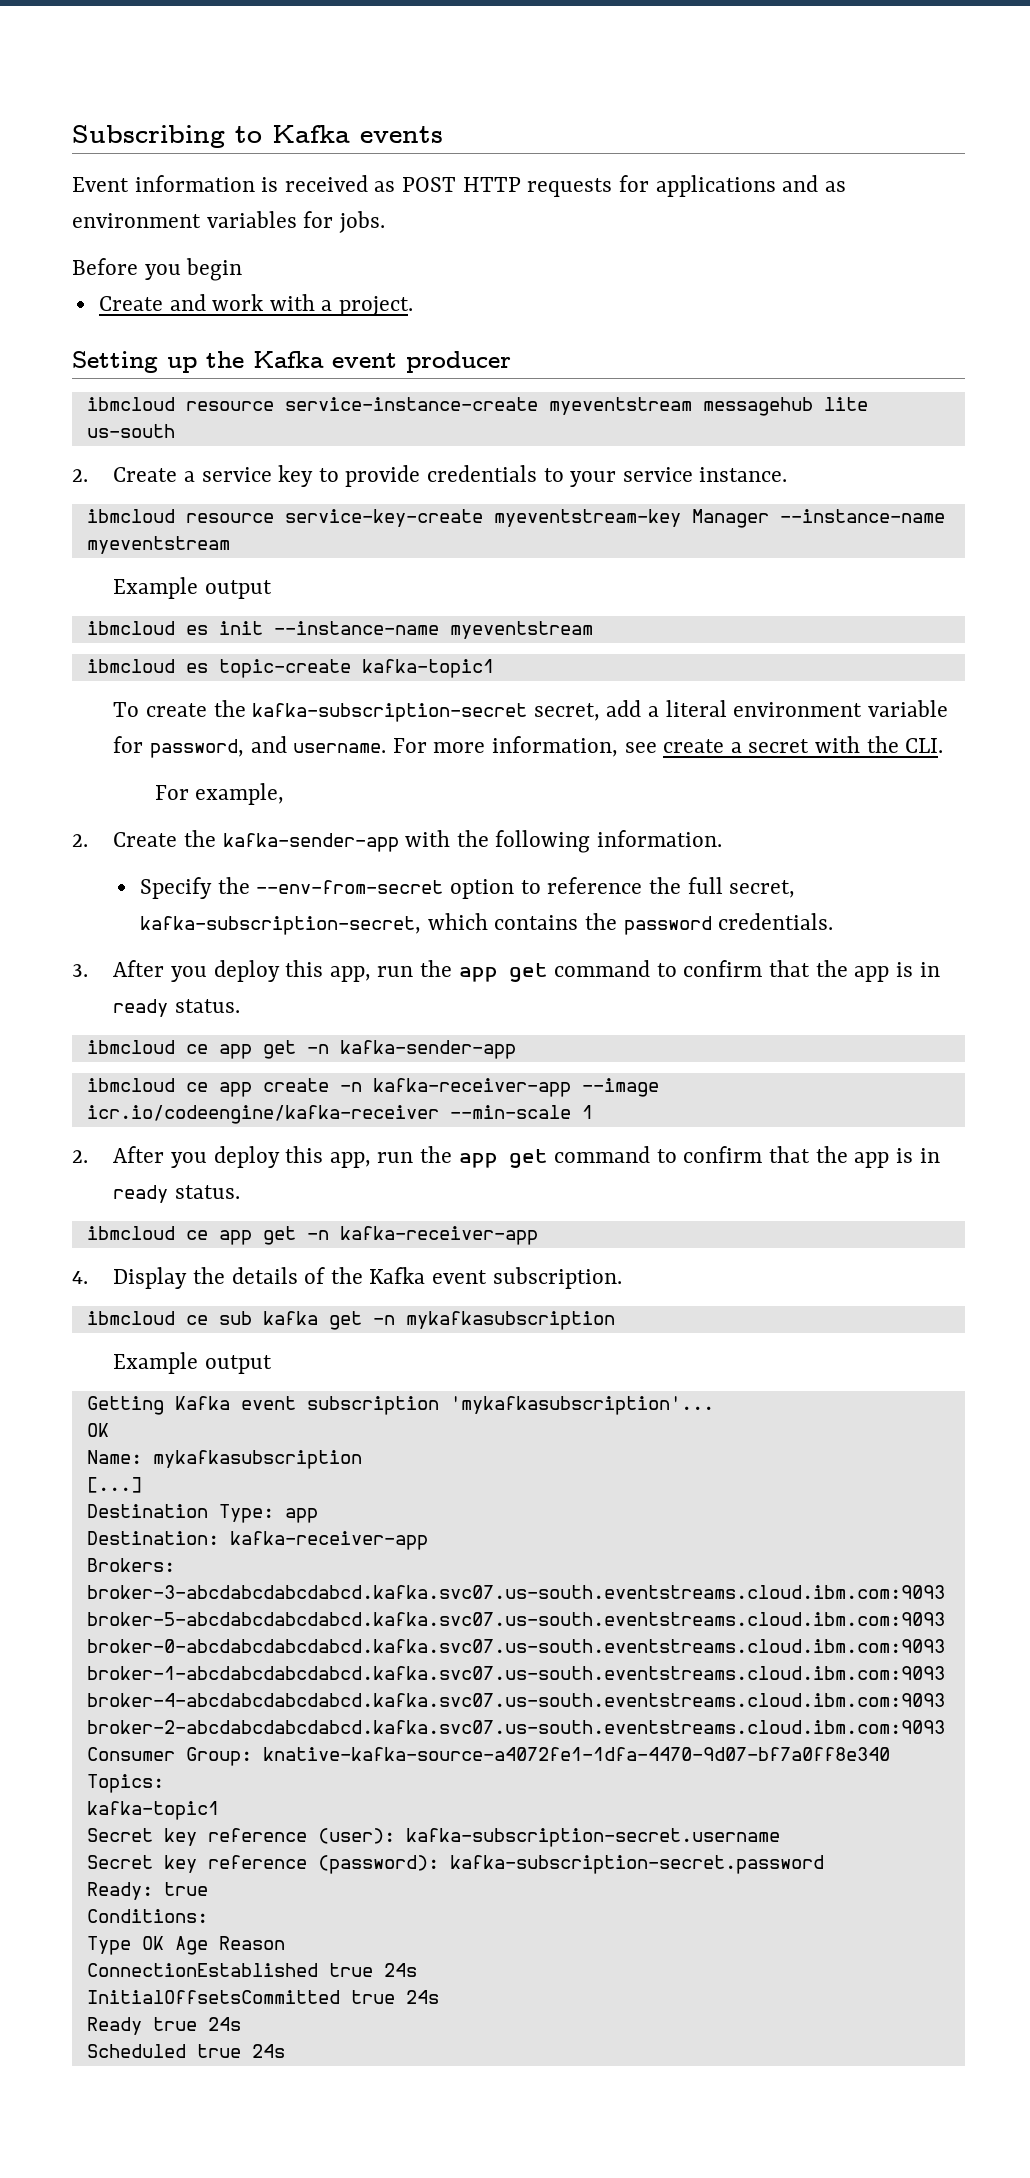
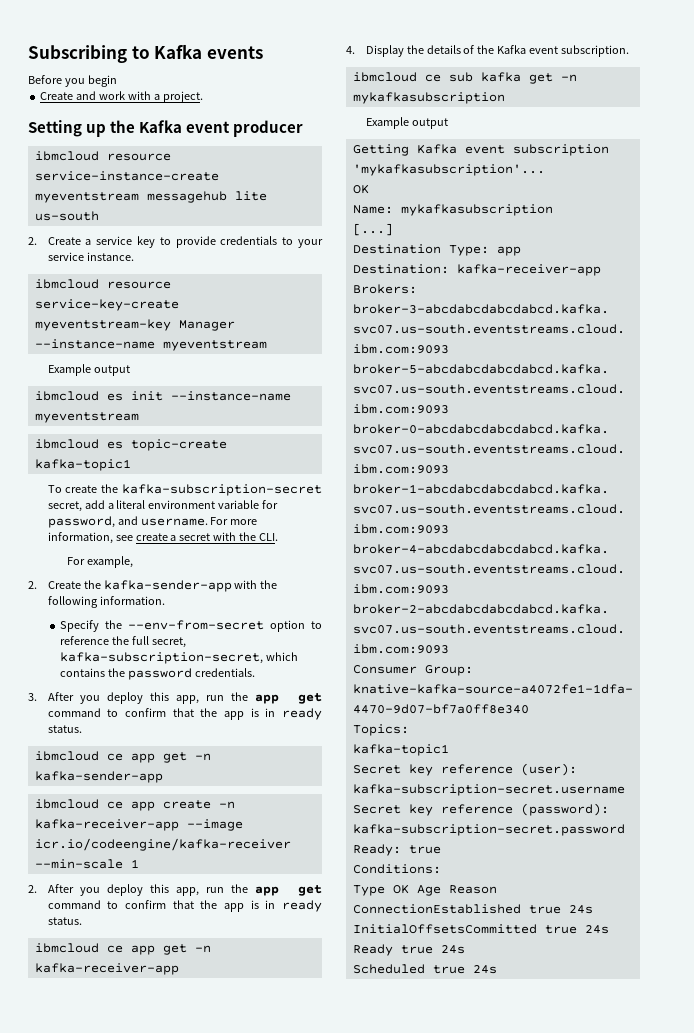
- Event information is received as POST HTTP requests for applications and as environment variables for jobs.

